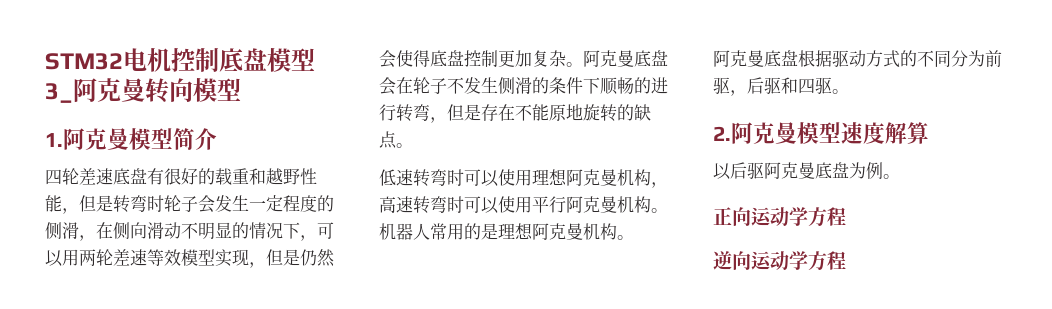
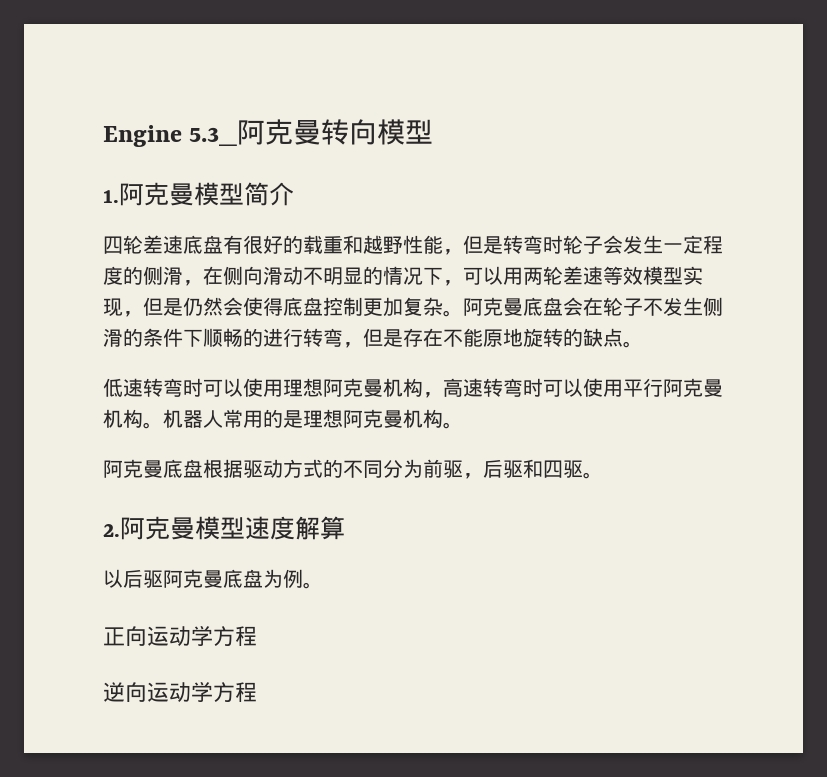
- STM32电机控制底盘模型3_阿克曼转向模型
+ Engine 5.3_阿克曼转向模型

